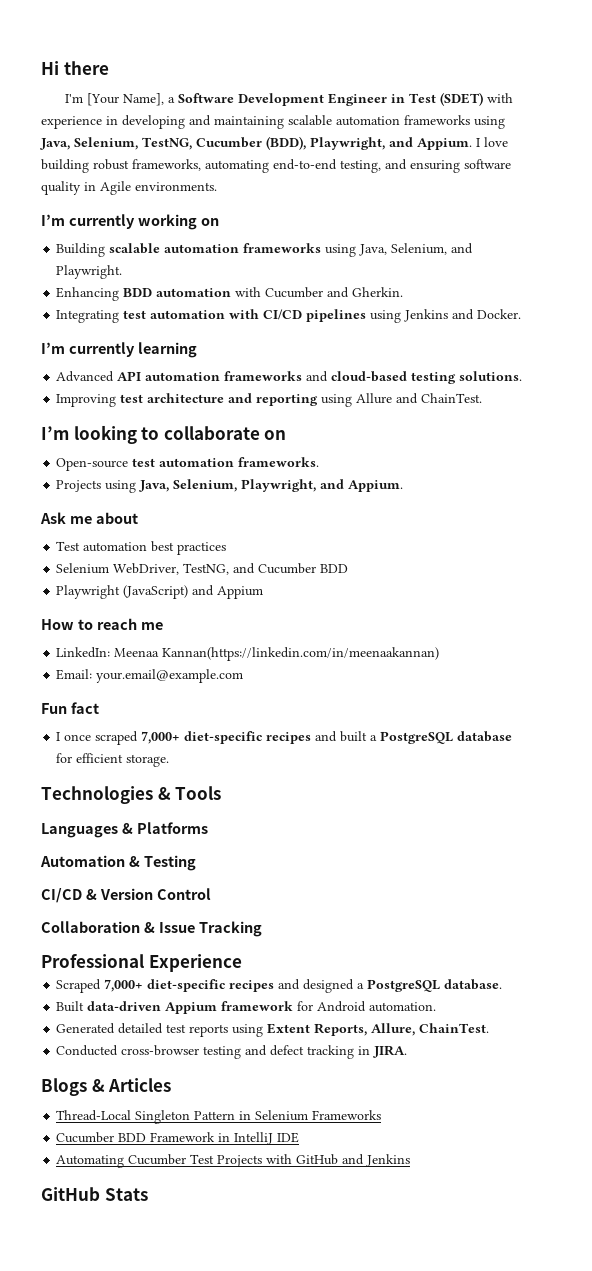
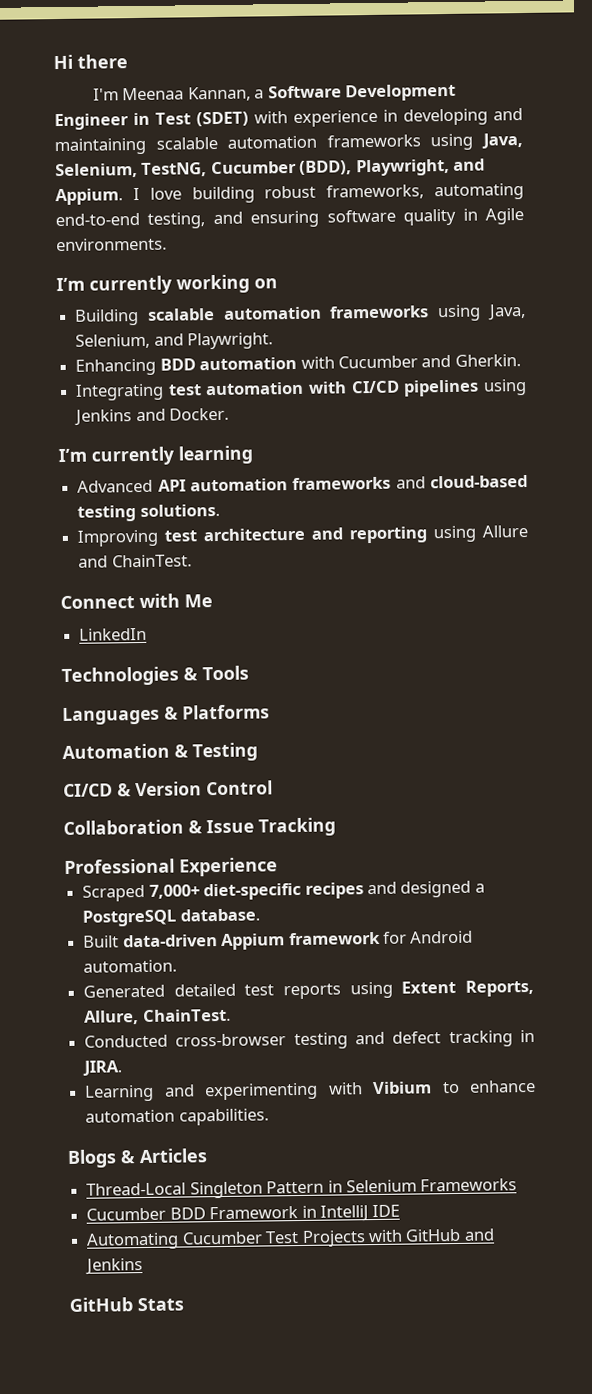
- I'm [Your Name], a Software Development Engineer in Test (SDET) with experience in developing and maintaining scalable automation frameworks using Java, Selenium, TestNG, Cucumber (BDD), Playwright, and Appium.
+ I'm Meenaa Kannan, a Software Development Engineer in Test (SDET) with experience in developing and maintaining scalable automation frameworks using Java, Selenium, TestNG, Cucumber (BDD), Playwright, and Appium.
- I’m looking to collaborate on
- Open-source test automation frameworks.
- Projects using Java, Selenium, Playwright, and Appium.
- Ask me about
- Test automation best practices
- Selenium WebDriver, TestNG, and Cucumber BDD
- Playwright (JavaScript) and Appium
- How to reach me
- LinkedIn: Meenaa Kannan(https://linkedin.com/in/meenaakannan)
- Email: your.email@example.com
- Fun fact
- I once scraped 7,000+ diet-specific recipes and built a PostgreSQL database for efficient storage.
+ Connect with Me
+ LinkedIn
+ Learning and experimenting with Vibium to enhance automation capabilities.

